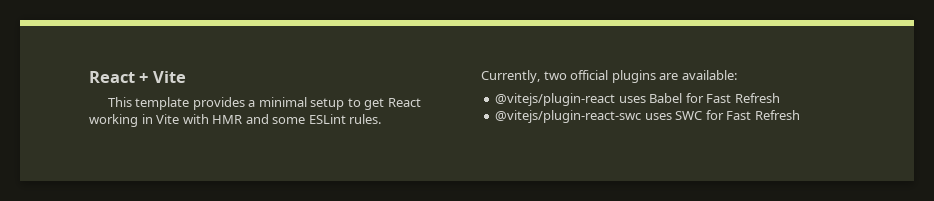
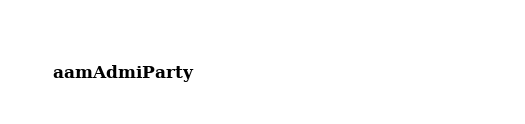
- React + Vite
- This template provides a minimal setup to get React working in Vite with HMR and some ESLint rules.
- Currently, two official plugins are available:
- @vitejs/plugin-react uses Babel for Fast Refresh
- @vitejs/plugin-react-swc uses SWC for Fast Refresh
+ aamAdmiParty

